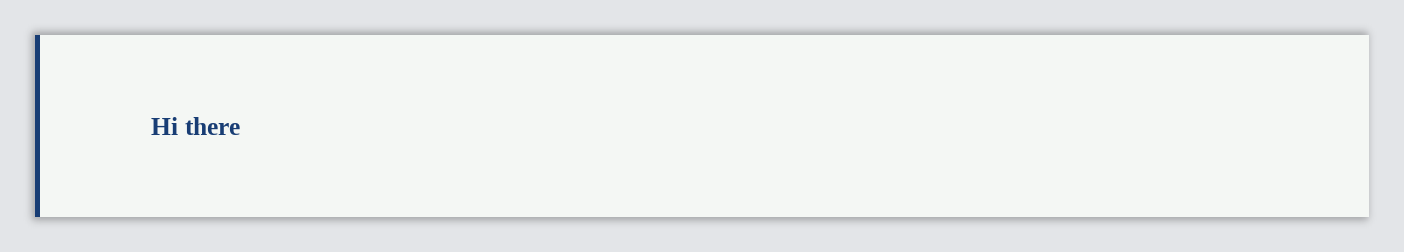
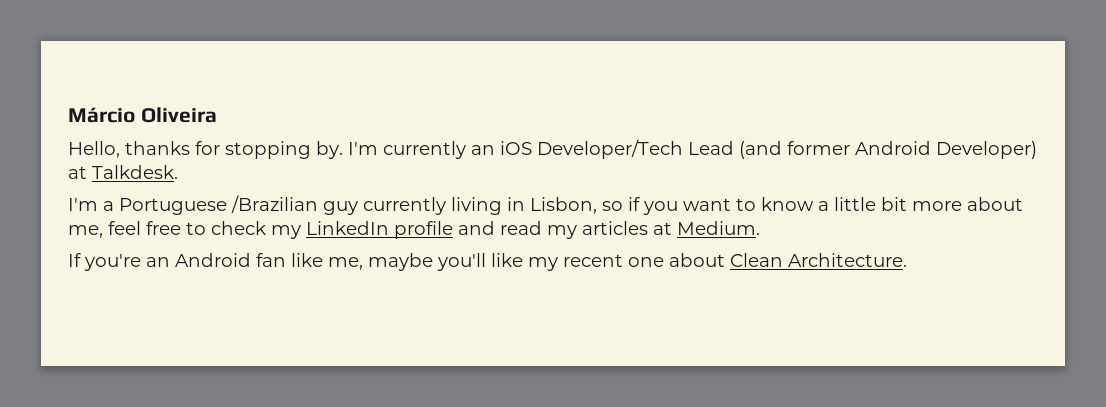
- Hi there
+ Márcio Oliveira
+ Hello, thanks for stopping by. I'm currently an iOS Developer/Tech Lead (and former Android Developer) at Talkdesk.
+ I'm a Portuguese /Brazilian guy currently living in Lisbon, so if you want to know a little bit more about me, feel free to check my LinkedIn profile and read my articles at Medium.
+ If you're an Android fan like me, maybe you'll like my recent one about Clean Architecture.

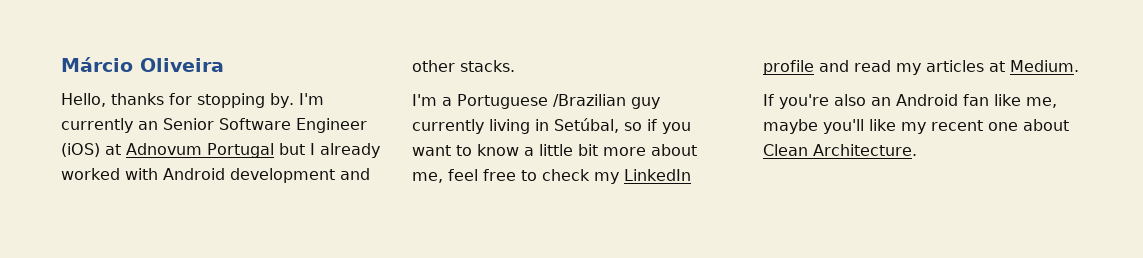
- I'm currently an iOS Developer/Tech Lead (and former Android Developer) at Talkdesk.
+ I'm currently an Senior Software Engineer (iOS) at Adnovum Portugal but I already worked with Android development and other stacks.
- I'm a Portuguese /Brazilian guy currently living in Lisbon, so if you want to know a little bit more about me, feel free to check my LinkedIn profile and read my articles at Medium.
+ I'm a Portuguese /Brazilian guy currently living in Setúbal, so if you want to know a little bit more about me, feel free to check my LinkedIn profile and read my articles at Medium.
- If you're an Android fan like me, maybe you'll like my recent one about Clean Architecture.
+ If you're also an Android fan like me, maybe you'll like my recent one about Clean Architecture.

